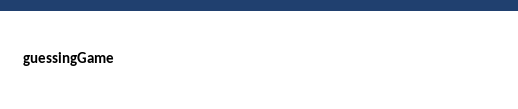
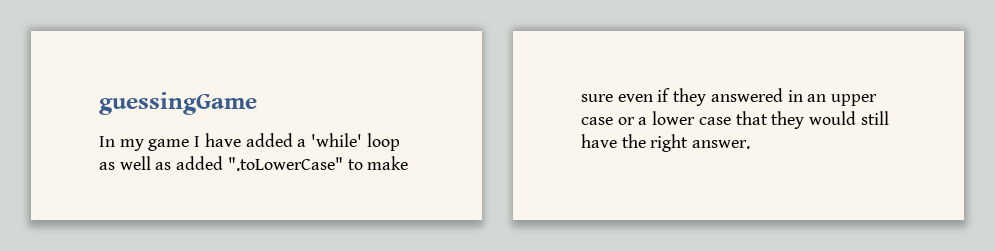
+ In my game I have added a 'while' loop as well as added ".toLowerCase" to make sure even if they answered in an upper case or a lower case that they would still have the right answer.

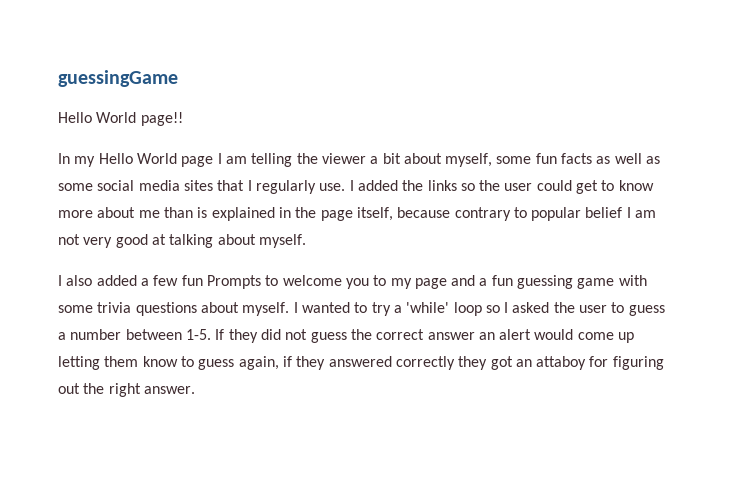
+ Hello World page!!
- In my game I have added a 'while' loop as well as added ".toLowerCase" to make sure even if they answered in an upper case or a lower case that they would still have the right answer.
+ In my Hello World page I am telling the viewer a bit about myself, some fun facts as well as some social media sites that I regularly use. I added the links so the user could get to know more about me than is explained in the page itself, because contrary to popular belief I am not very good at talking about myself.
+ I also added a few fun Prompts to welcome you to my page and a fun guessing game with some trivia questions about myself. I wanted to try a 'while' loop so I asked the user to guess a number between 1-5. If they did not guess the correct answer an alert would come up letting them know to guess again, if they answered correctly they got an attaboy for figuring out the right answer.

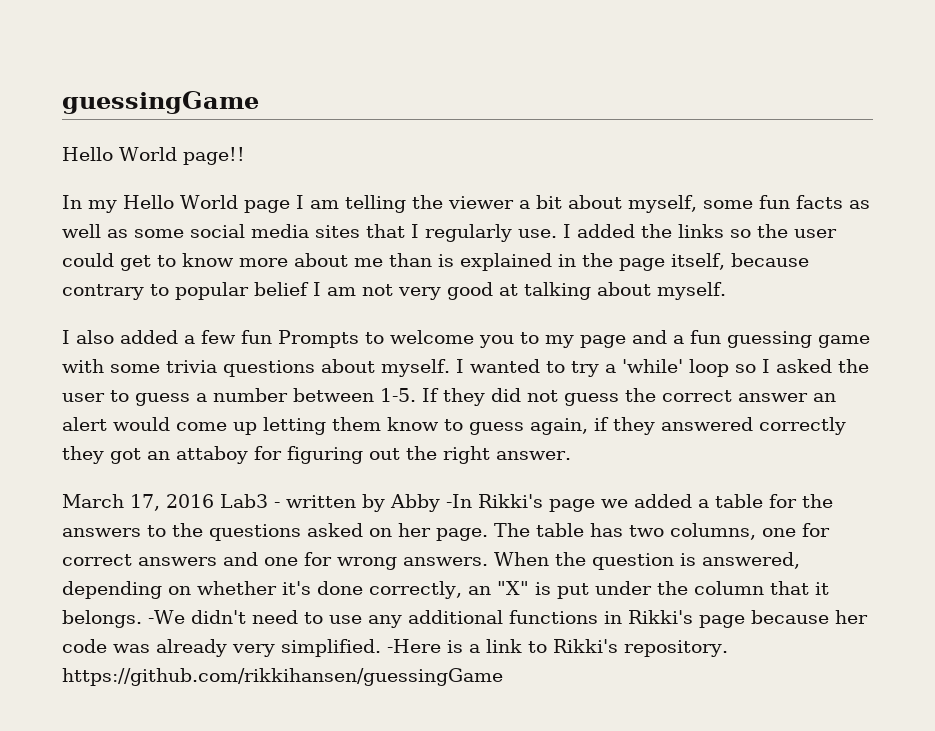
+ March 17, 2016 Lab3 - written by Abby -In Rikki's page we added a table for the answers to the questions asked on her page. The table has two columns, one for correct answers and one for wrong answers. When the question is answered, depending on whether it's done correctly, an "X" is put under the column that it belongs. -We didn't need to use any additional functions in Rikki's page because her code was already very simplified. -Here is a link to Rikki's repository. https://github.com/rikkihansen/guessingGame

